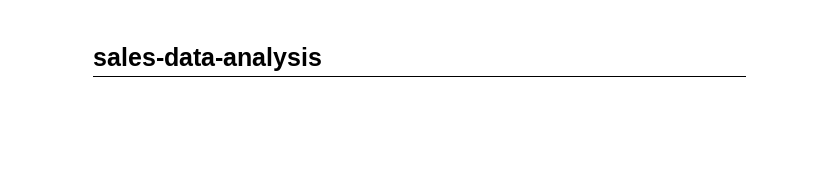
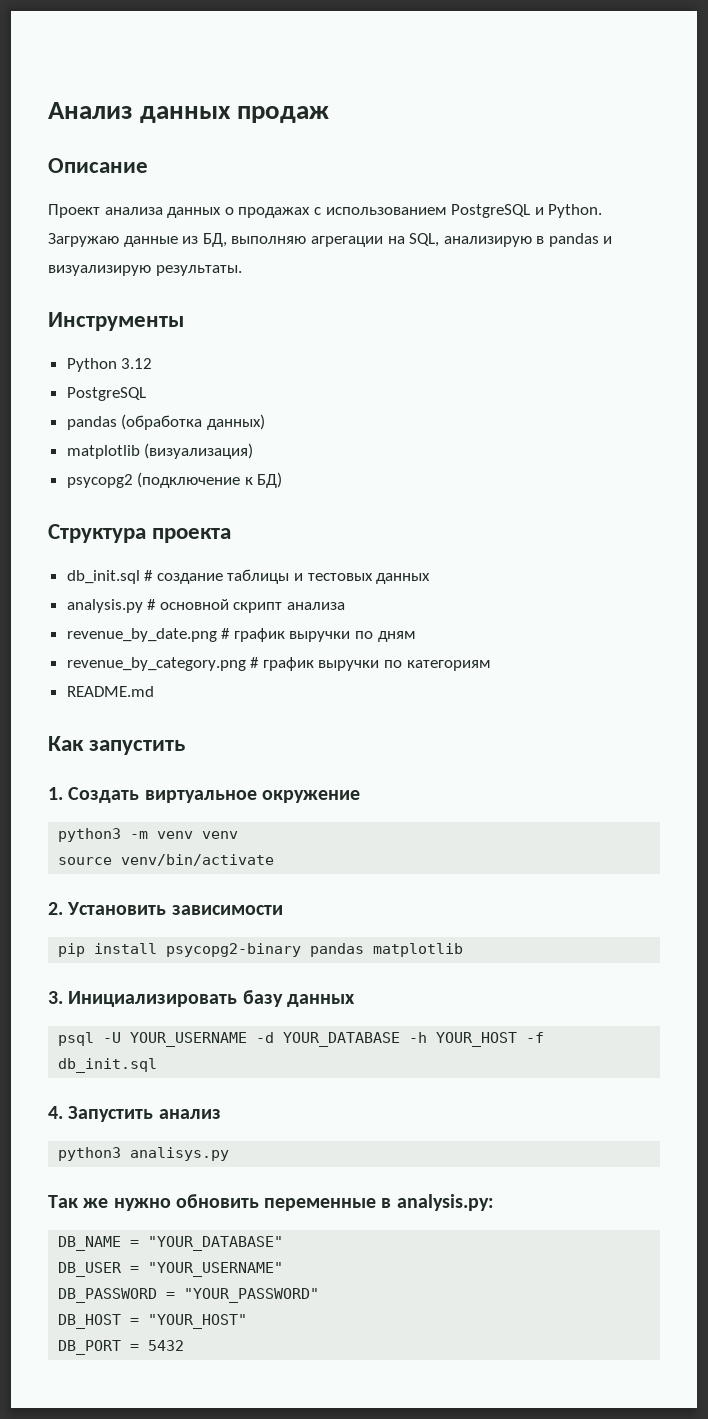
- sales-data-analysis
+ Анализ данных продаж
+ Описание
+ Проект анализа данных о продажах с использованием PostgreSQL и Python. Загружаю данные из БД, выполняю агрегации на SQL, анализирую в pandas и визуализирую результаты.
+ Инструменты
+ Python 3.12
+ PostgreSQL
+ pandas (обработка данных)
+ matplotlib (визуализация)
+ psycopg2 (подключение к БД)
+ Структура проекта
+ db_init.sql # создание таблицы и тестовых данных
+ analysis.py # основной скрипт анализа
+ revenue_by_date.png # график выручки по дням
+ revenue_by_category.png # график выручки по категориям
+ README.md
+ Как запустить
+ 1. Создать виртуальное окружение
+ python3 -m venv venv
+ source venv/bin/activate
+ 2. Установить зависимости
+ pip install psycopg2-binary pandas matplotlib
+ 3. Инициализировать базу данных
+ psql -U YOUR_USERNAME -d YOUR_DATABASE -h YOUR_HOST -f db_init.sql
+ 4. Запустить анализ
+ python3 analisys.py
+ Так же нужно обновить переменные в analysis.py:
+ DB_NAME = "YOUR_DATABASE"
+ DB_USER = "YOUR_USERNAME"
+ DB_PASSWORD = "YOUR_PASSWORD"
+ DB_HOST = "YOUR_HOST"
+ DB_PORT = 5432

